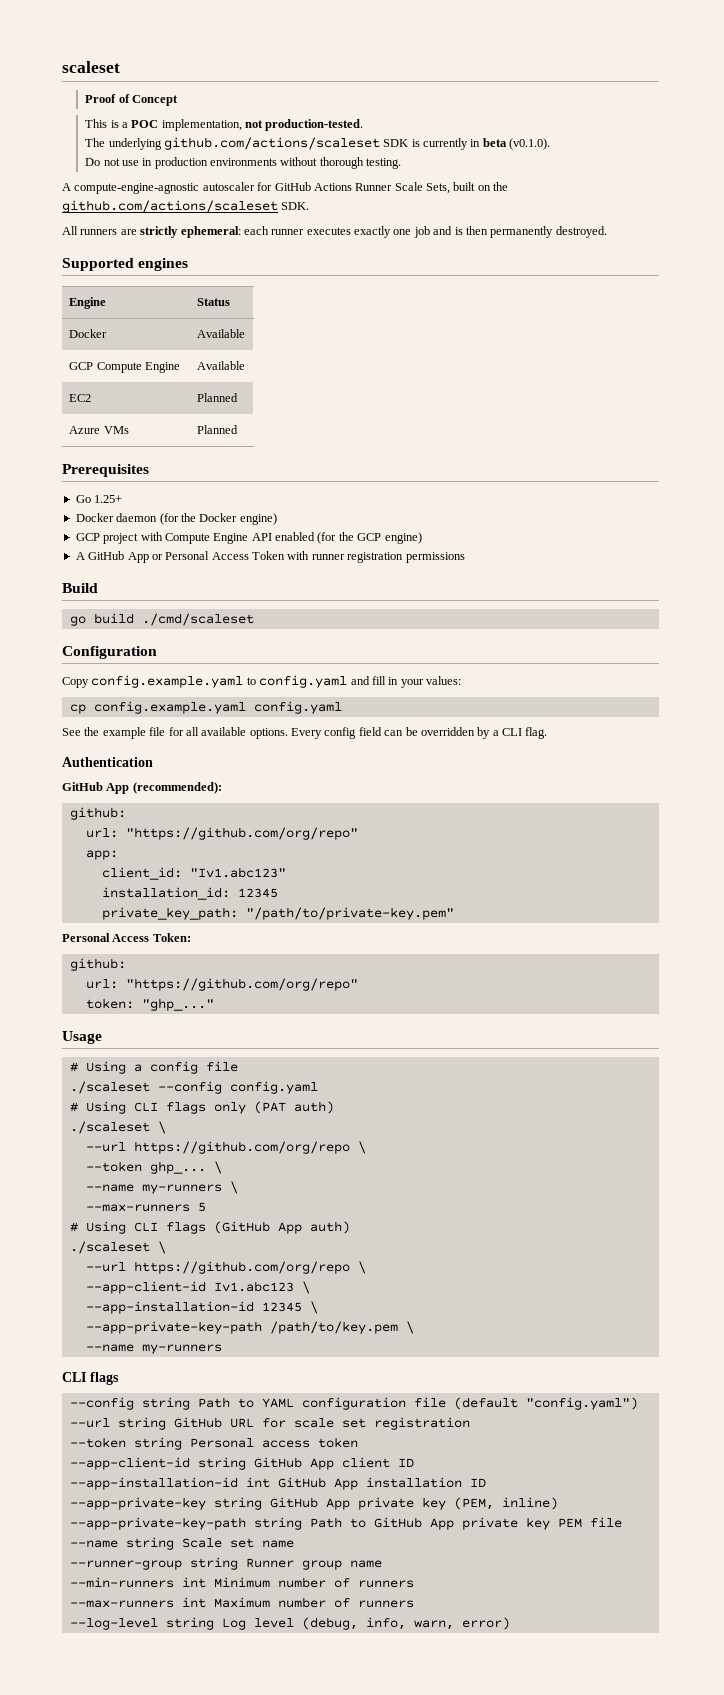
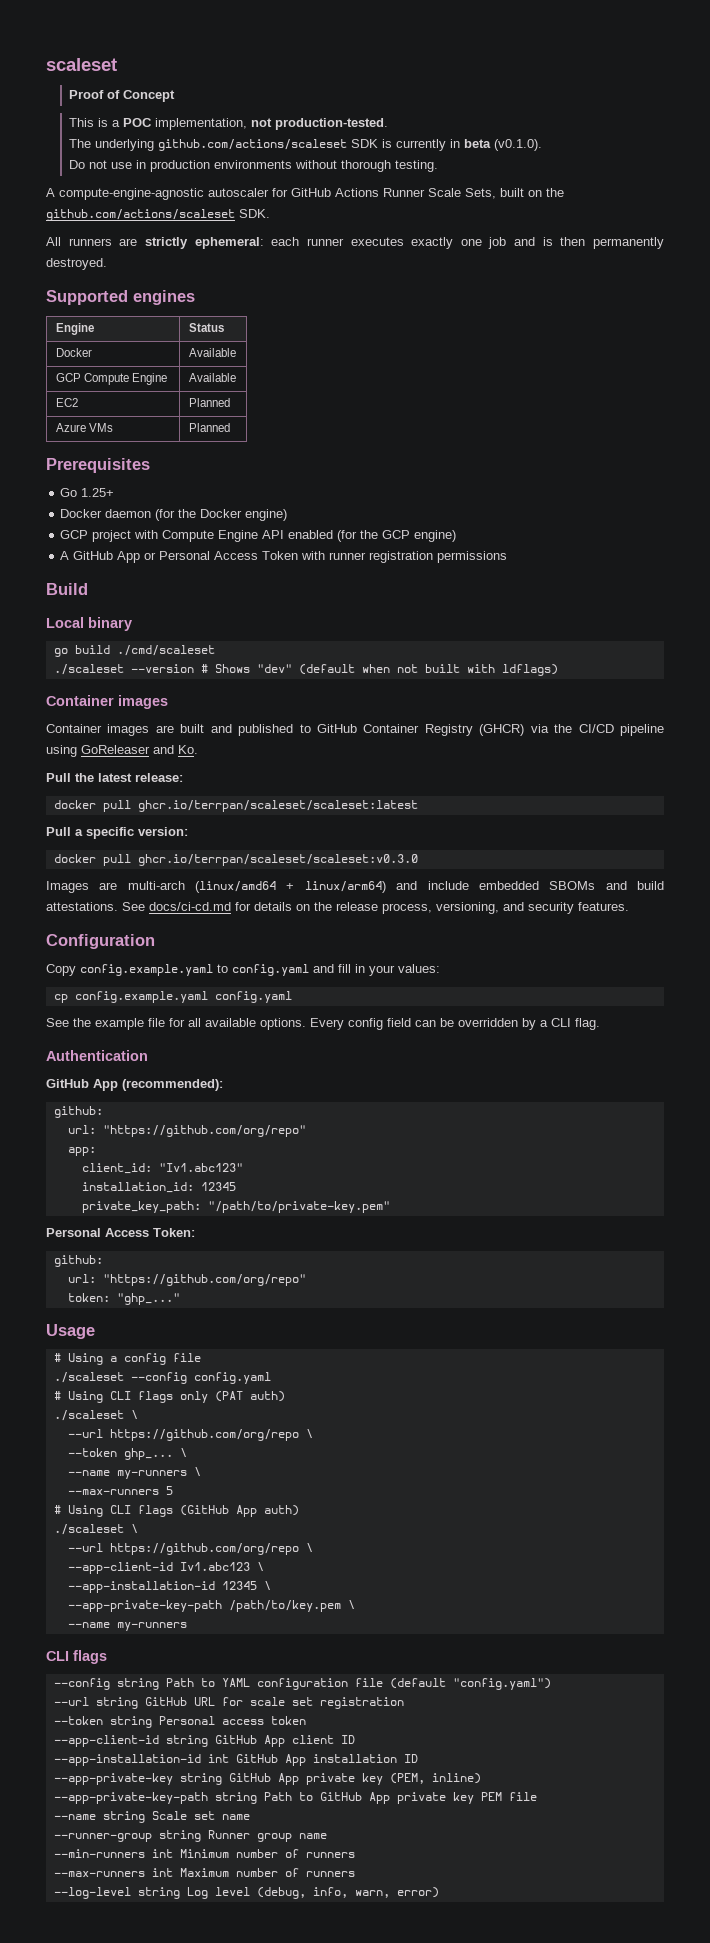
+ Local binary
+ ./scaleset --version # Shows "dev" (default when not built with ldflags)
+ Container images
+ Container images are built and published to GitHub Container Registry (GHCR) via the CI/CD pipeline using GoReleaser and Ko.
+ Pull the latest release:
+ docker pull ghcr.io/terrpan/scaleset/scaleset:latest
+ Pull a specific version:
+ docker pull ghcr.io/terrpan/scaleset/scaleset:v0.3.0
+ Images are multi-arch (linux/amd64 + linux/arm64) and include embedded SBOMs and build attestations. See docs/ci-cd.md for details on the release process, versioning, and security features.

